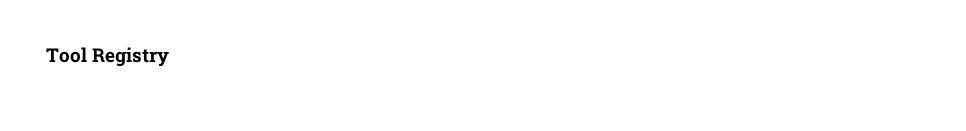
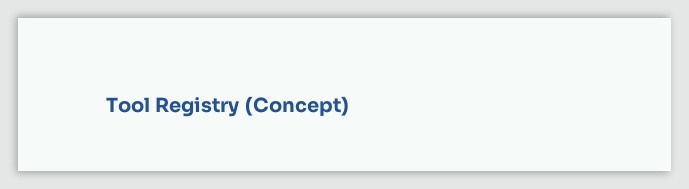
- Tool Registry
+ Tool Registry (Concept)

